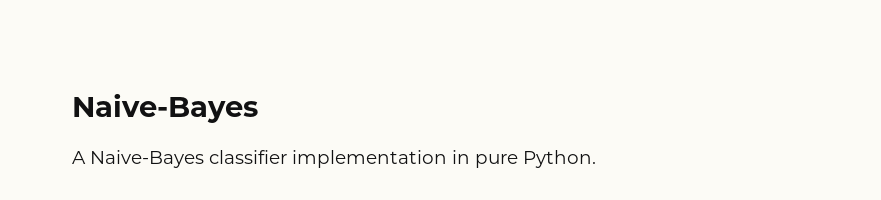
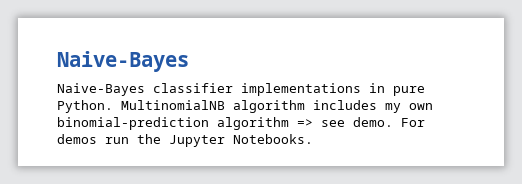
- A Naive-Bayes classifier implementation in pure Python.
+ Naive-Bayes classifier implementations in pure Python.
+ MultinomialNB algorithm includes my own binomial-prediction algorithm => see demo. For demos run the Jupyter Notebooks.

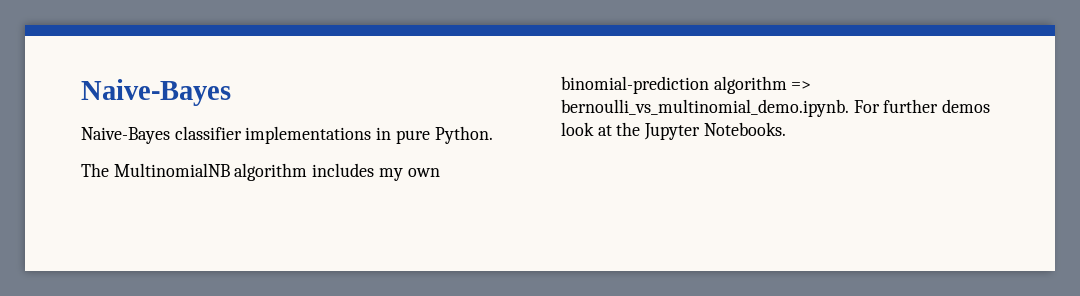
- Naive-Bayes classifier implementations in pure Python. MultinomialNB algorithm includes my own binomial-prediction algorithm => see demo. For demos run the Jupyter Notebooks.
+ Naive-Bayes classifier implementations in pure Python.
+ The MultinomialNB algorithm includes my own binomial-prediction algorithm => bernoulli_vs_multinomial_demo.ipynb. For further demos look at the Jupyter Notebooks.

